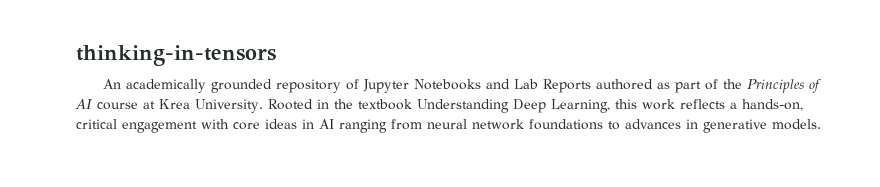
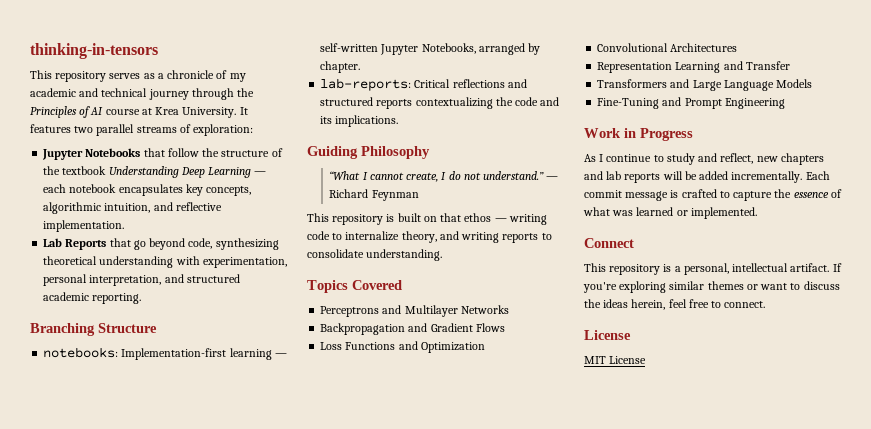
- An academically grounded repository of Jupyter Notebooks and Lab Reports authored as part of the Principles of AI course at Krea University.
+ This repository serves as a chronicle of my academic and technical journey through the Principles of AI course at Krea University.
- Rooted in the textbook Understanding Deep Learning, this work reflects a hands-on, critical engagement with core ideas in AI ranging from neural network foundations to advances in generative models.
+ It features two parallel streams of exploration:
+ Jupyter Notebooks that follow the structure of the textbook Understanding Deep Learning — each notebook encapsulates key concepts, algorithmic intuition, and reflective implementation.
+ Lab Reports that go beyond code, synthesizing theoretical understanding with experimentation, personal interpretation, and structured academic reporting.
+ Branching Structure
+ notebooks: Implementation-first learning — self-written Jupyter Notebooks, arranged by chapter.
+ lab-reports: Critical reflections and structured reports contextualizing the code and its implications.
+ Guiding Philosophy
+ “What I cannot create, I do not understand.” — Richard Feynman
+ This repository is built on that ethos — writing code to internalize theory, and writing reports to consolidate understanding.
+ Topics Covered
+ Perceptrons and Multilayer Networks
+ Backpropagation and Gradient Flows
+ Loss Functions and Optimization
+ Convolutional Architectures
+ Representation Learning and Transfer
+ Transformers and Large Language Models
+ Fine-Tuning and Prompt Engineering
+ Work in Progress
+ As I continue to study and reflect, new chapters and lab reports will be added incrementally. Each commit message is crafted to capture the essence of what was learned or implemented.
+ Connect
+ This repository is a personal, intellectual artifact. If you're exploring similar themes or want to discuss the ideas herein, feel free to connect.
+ License
+ MIT License

